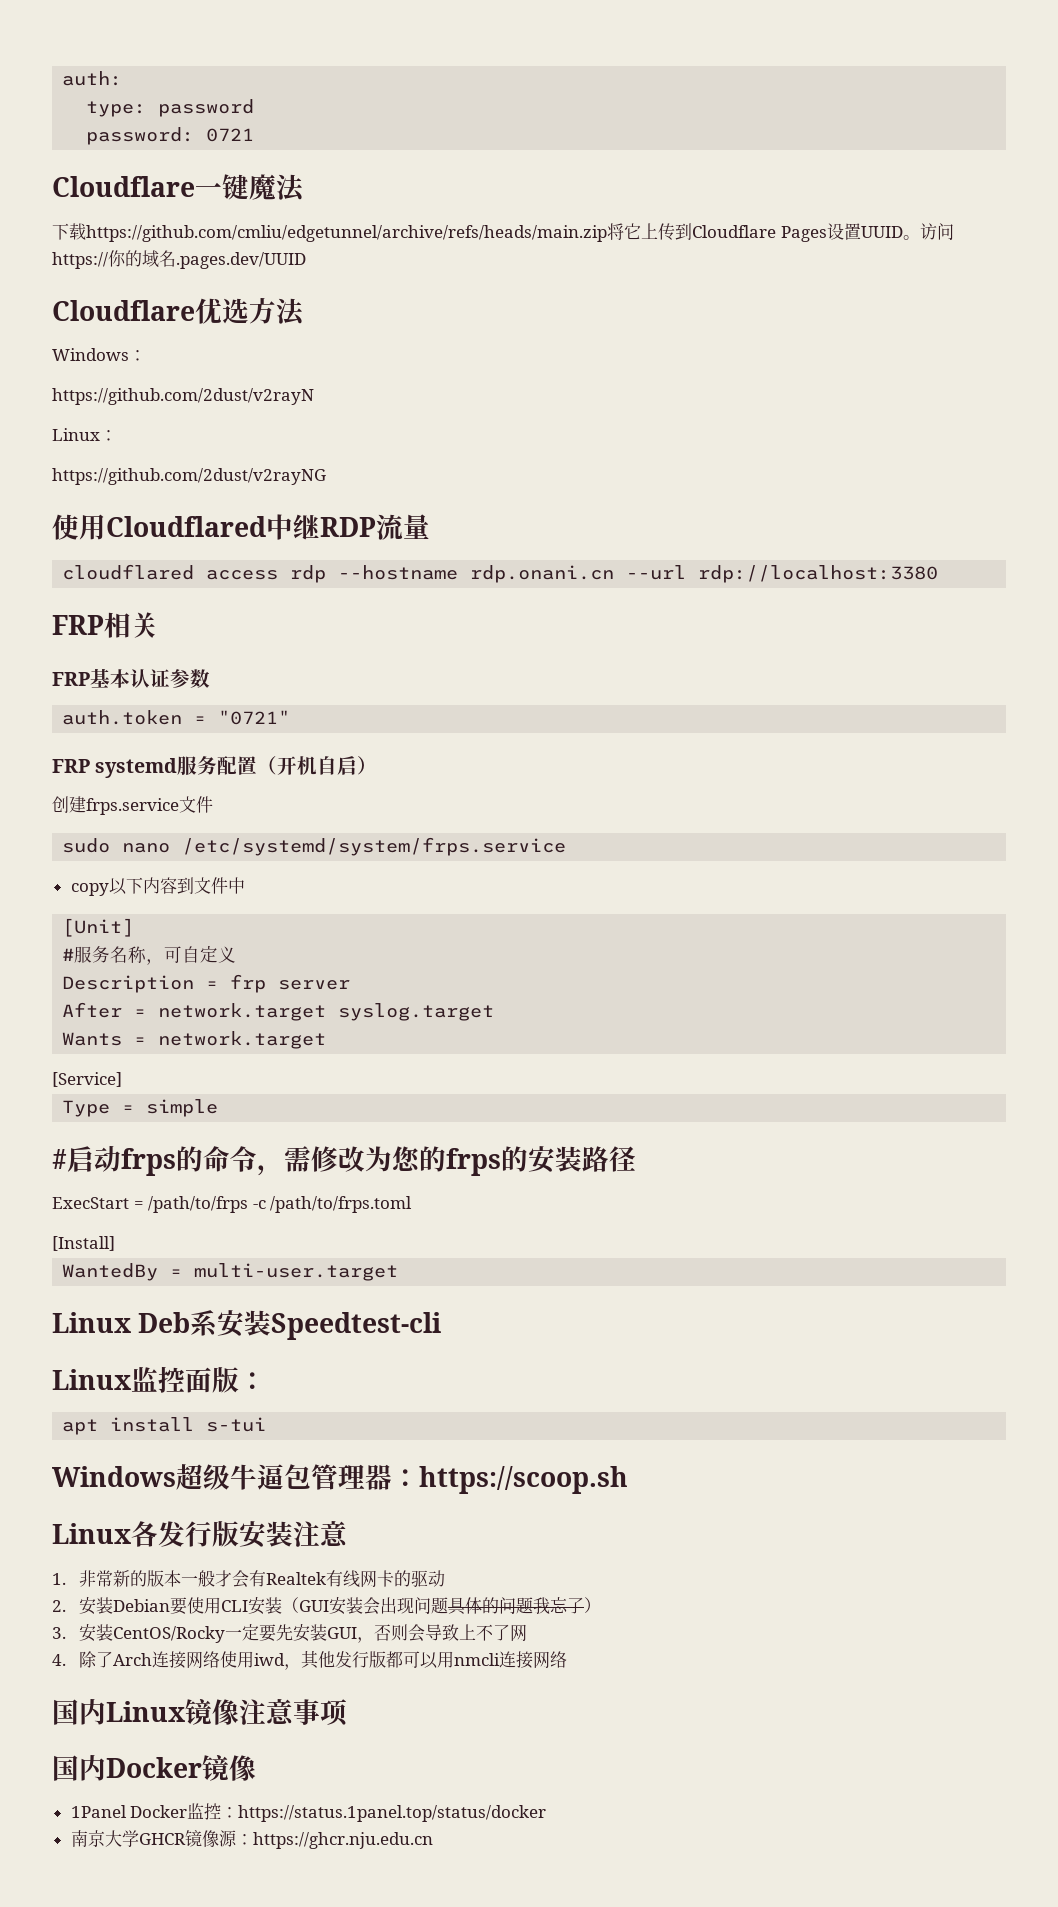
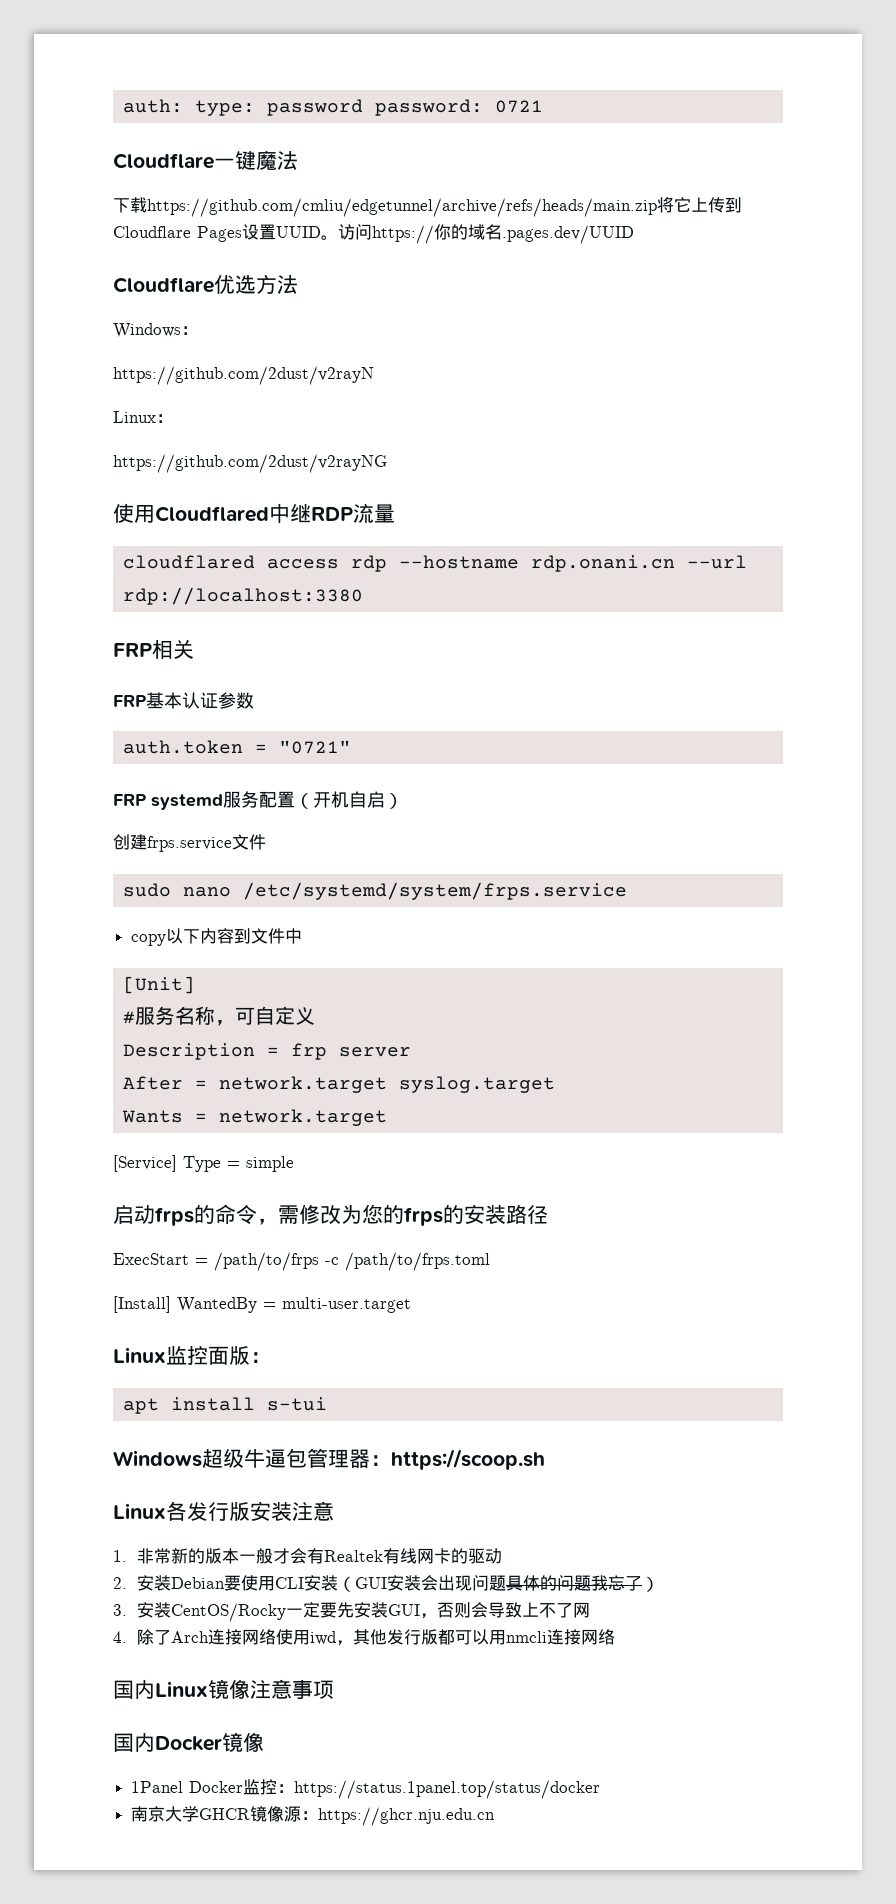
- auth:
- type: password
- password: 0721
+ auth: type: password password: 0721
- [Service]
- Type = simple
+ [Service] Type = simple
- #启动frps的命令，需修改为您的frps的安装路径
+ 启动frps的命令，需修改为您的frps的安装路径
- [Install]
- WantedBy = multi-user.target
+ [Install] WantedBy = multi-user.target
- Linux Deb系安装Speedtest-cli

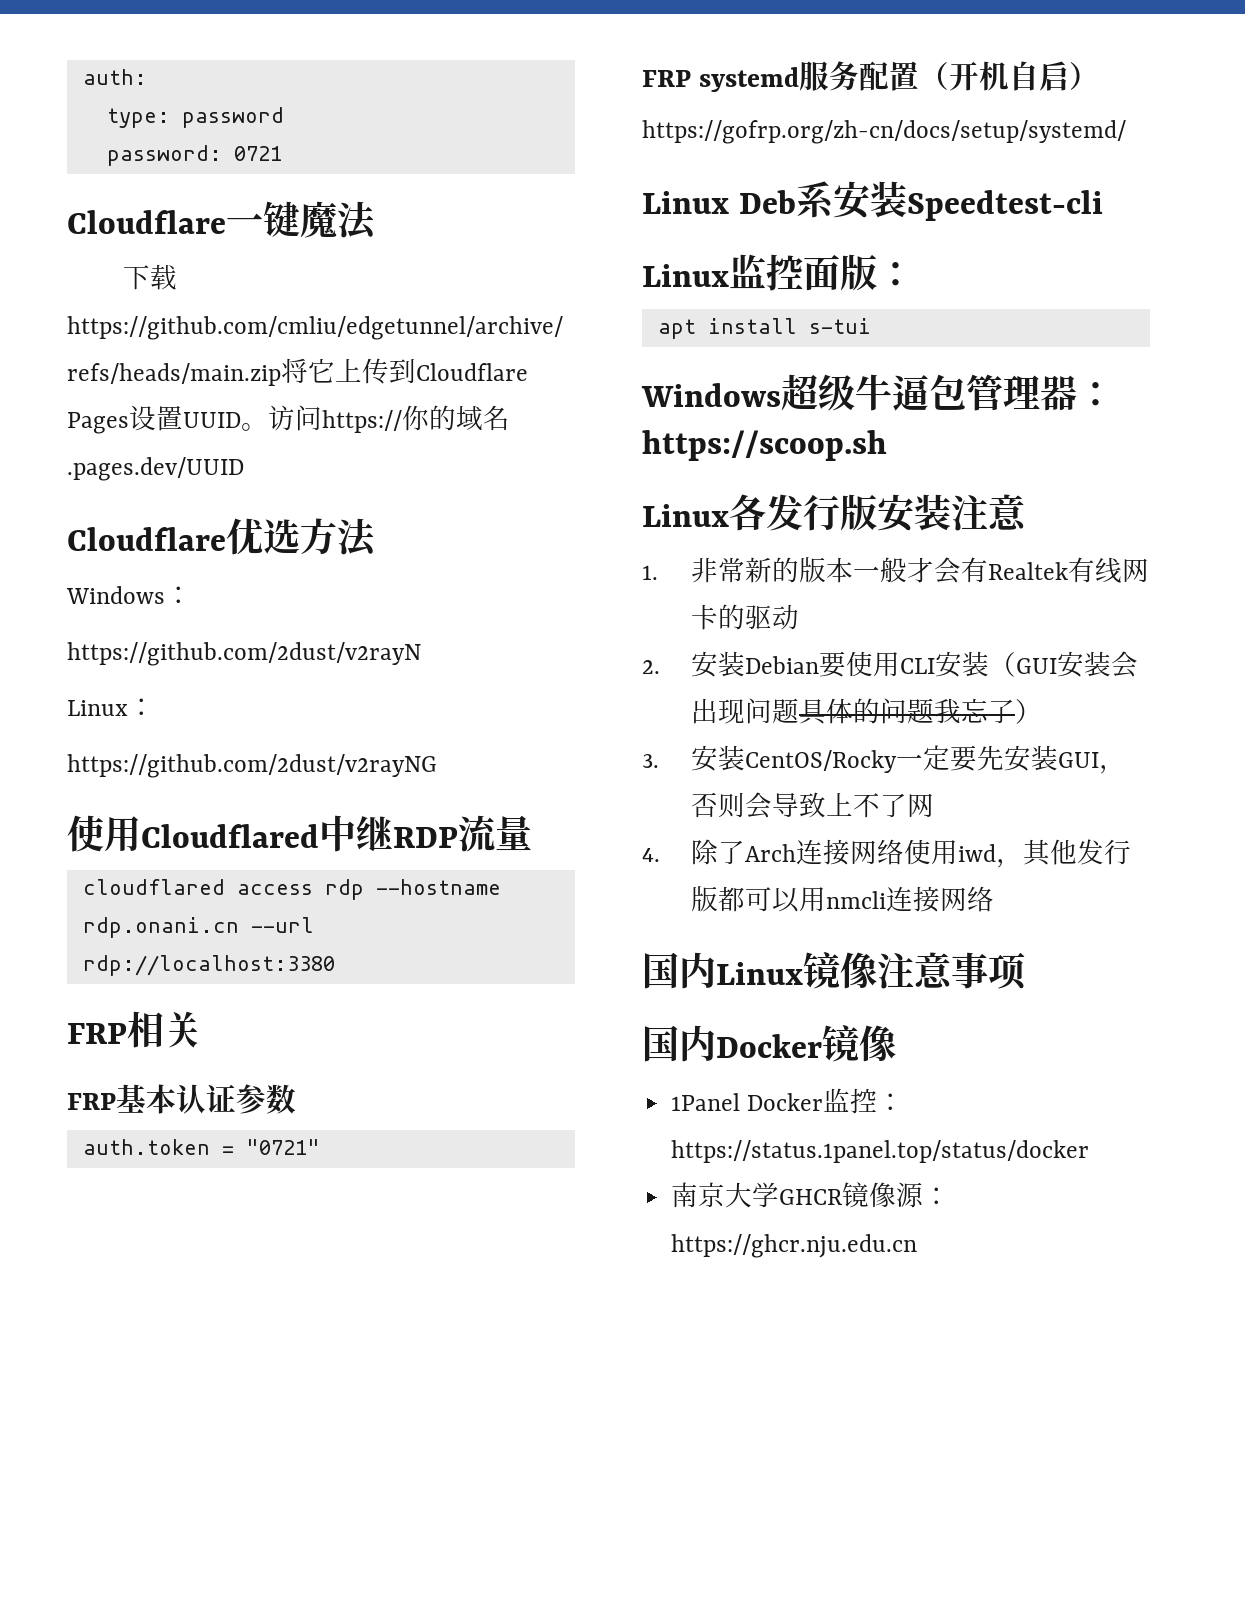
- auth: type: password password: 0721
+ auth:
+ type: password
+ password: 0721
- 创建frps.service文件
- sudo nano /etc/systemd/system/frps.service
- copy以下内容到文件中
- [Unit]
- #服务名称，可自定义
- Description = frp server
- After = network.target syslog.target
- Wants = network.target
- [Service] Type = simple
- 启动frps的命令，需修改为您的frps的安装路径
- ExecStart = /path/to/frps -c /path/to/frps.toml
- [Install] WantedBy = multi-user.target
+ https://gofrp.org/zh-cn/docs/setup/systemd/
+ Linux Deb系安装Speedtest-cli

